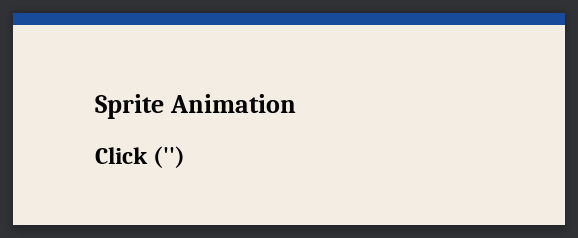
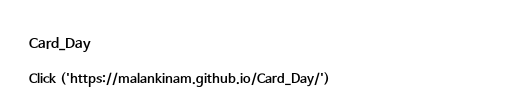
- Sprite Animation
+ Card_Day
- Click ('')
+ Click ('https://malankinam.github.io/Card_Day/')

